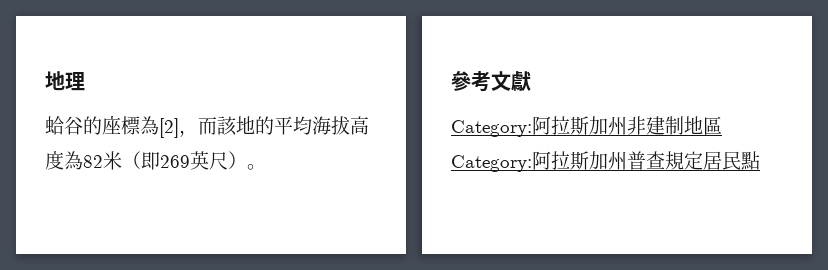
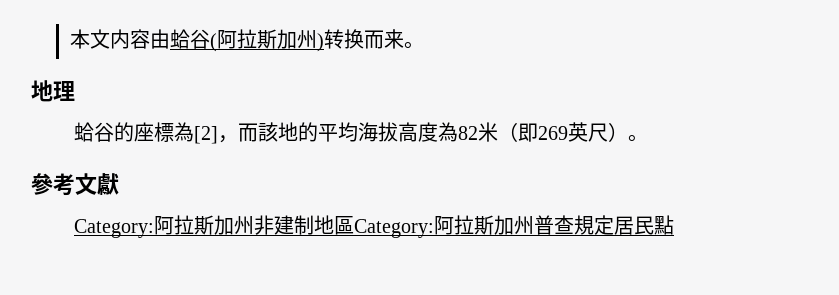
+ 本文内容由蛤谷(阿拉斯加州)转换而来。

